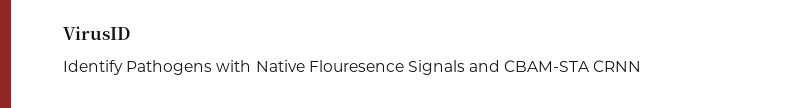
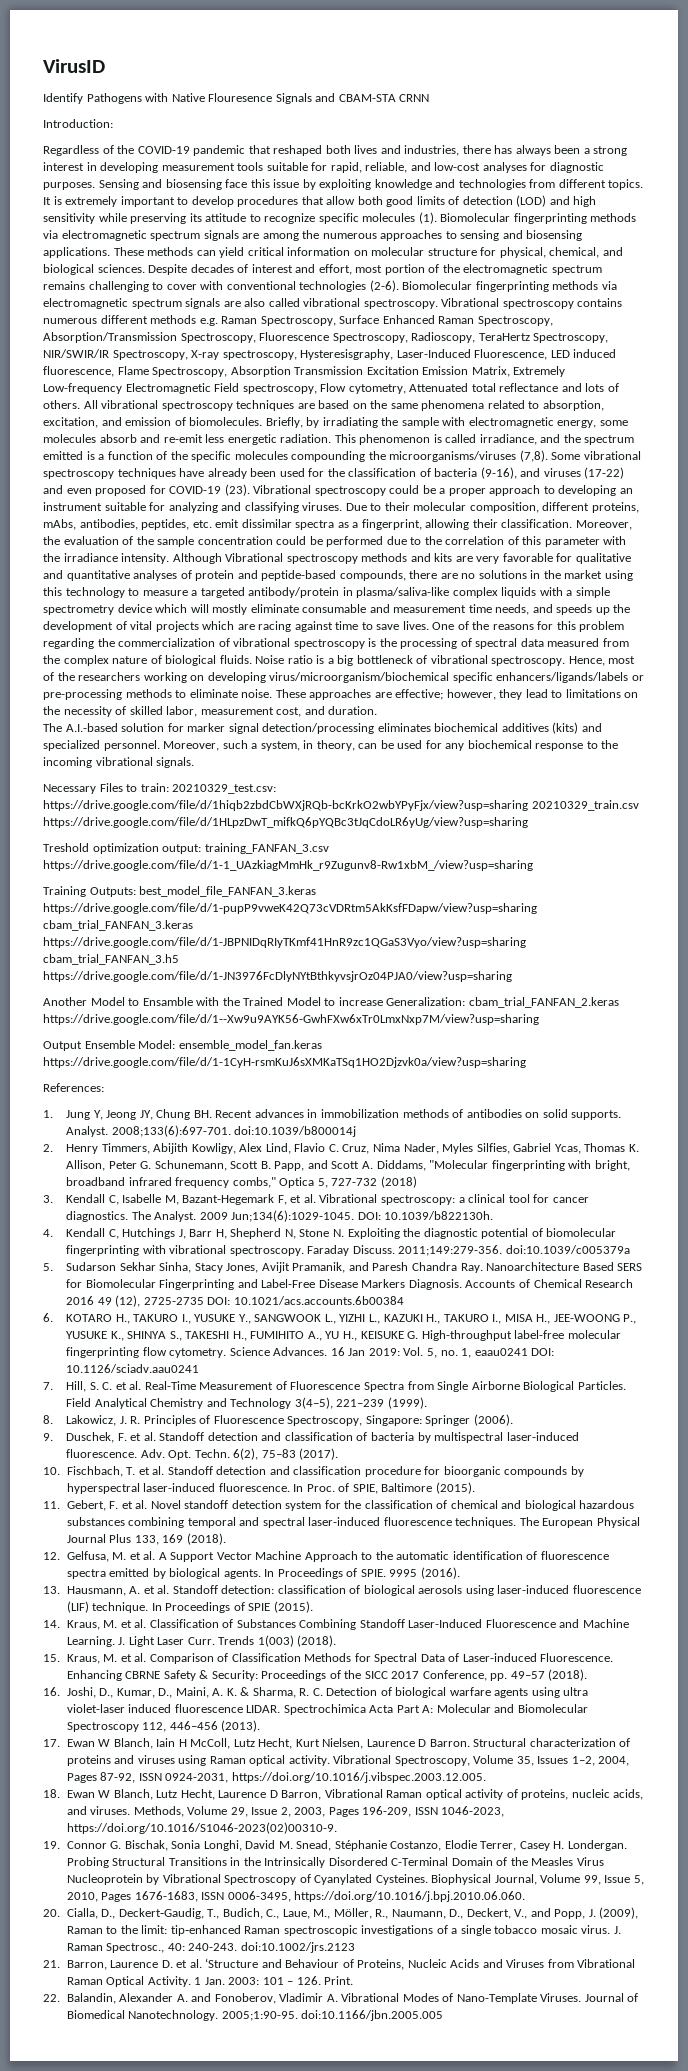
+ Introduction:
+ Regardless of the COVID-19 pandemic that reshaped both lives and industries, there has always been a strong interest in developing measurement tools suitable for rapid, reliable, and low-cost analyses for diagnostic purposes. Sensing and biosensing face this issue by exploiting knowledge and technologies from different topics. It is extremely important to develop procedures that allow both good limits of detection (LOD) and high sensitivity while preserving its attitude to recognize specific molecules (1). Biomolecular fingerprinting methods via electromagnetic spectrum signals are among the numerous approaches to sensing and biosensing applications. These methods can yield critical information on molecular structure for physical, chemical, and biological sciences. Despite decades of interest and effort, most portion of the electromagnetic spectrum remains challenging to cover with conventional technologies (2-6). Biomolecular fingerprinting methods via electromagnetic spectrum signals are also called vibrational spectroscopy. Vibrational spectroscopy contains numerous different methods e.g. Raman Spectroscopy, Surface Enhanced Raman Spectroscopy, Absorption/Transmission Spectroscopy, Fluorescence Spectroscopy, Radioscopy, TeraHertz Spectroscopy, NIR/SWIR/IR Spectroscopy, X-ray spectroscopy, Hysteresisgraphy, Laser-Induced Fluorescence, LED induced fluorescence, Flame Spectroscopy, Absorption Transmission Excitation Emission Matrix, Extremely Low-frequency Electromagnetic Field spectroscopy, Flow cytometry, Attenuated total reflectance and lots of others. All vibrational spectroscopy techniques are based on the same phenomena related to absorption, excitation, and emission of biomolecules. Briefly, by irradiating the sample with electromagnetic energy, some molecules absorb and re-emit less energetic radiation. This phenomenon is called irradiance, and the spectrum emitted is a function of the specific molecules compounding the microorganisms/viruses (7,8). Some vibrational spectroscopy techniques have already been used for the classification of bacteria (9-16), and viruses (17-22) and even proposed for COVID-19 (23). Vibrational spectroscopy could be a proper approach to developing an instrument suitable for analyzing and classifying viruses. Due to their molecular composition, different proteins, mAbs, antibodies, peptides, etc. emit dissimilar spectra as a fingerprint, allowing their classification. Moreover, the evaluation of the sample concentration could be performed due to the correlation of this parameter with the irradiance intensity. Although Vibrational spectroscopy methods and kits are very favorable for qualitative and quantitative analyses of protein and peptide-based compounds, there are no solutions in the market using this technology to measure a targeted antibody/protein in plasma/saliva-like complex liquids with a simple spectrometry device which will mostly eliminate consumable and measurement time needs, and speeds up the development of vital projects which are racing against time to save lives. One of the reasons for this problem regarding the commercialization of vibrational spectroscopy is the processing of spectral data measured from the complex nature of biological fluids. Noise ratio is a big bottleneck of vibrational spectroscopy. Hence, most of the researchers working on developing virus/microorganism/biochemical specific enhancers/ligands/labels or pre-processing methods to eliminate noise. These approaches are effective; however, they lead to limitations on the necessity of skilled labor, measurement cost, and duration.
+ The A.I.-based solution for marker signal detection/processing eliminates biochemical additives (kits) and specialized personnel. Moreover, such a system, in theory, can be used for any biochemical response to the incoming vibrational signals.
+ Necessary Files to train: 20210329_test.csv: https://drive.google.com/file/d/1hiqb2zbdCbWXjRQb-bcKrkO2wbYPyFjx/view?usp=sharing 20210329_train.csv https://drive.google.com/file/d/1HLpzDwT_mifkQ6pYQBc3tJqCdoLR6yUg/view?usp=sharing
+ Treshold optimization output: training_FANFAN_3.csv https://drive.google.com/file/d/1-1_UAzkiagMmHk_r9Zugunv8-Rw1xbM_/view?usp=sharing
+ Training Outputs: best_model_file_FANFAN_3.keras https://drive.google.com/file/d/1-pupP9vweK42Q73cVDRtm5AkKsfFDapw/view?usp=sharing cbam_trial_FANFAN_3.keras https://drive.google.com/file/d/1-JBPNIDqRIyTKmf41HnR9zc1QGaS3Vyo/view?usp=sharing cbam_trial_FANFAN_3.h5 https://drive.google.com/file/d/1-JN3976FcDlyNYtBthkyvsjrOz04PJA0/view?usp=sharing
+ Another Model to Ensamble with the Trained Model to increase Generalization: cbam_trial_FANFAN_2.keras https://drive.google.com/file/d/1--Xw9u9AYK56-GwhFXw6xTr0LmxNxp7M/view?usp=sharing
+ Output Ensemble Model: ensemble_model_fan.keras https://drive.google.com/file/d/1-1CyH-rsmKuJ6sXMKaTSq1HO2Djzvk0a/view?usp=sharing
+ References:
+ 1. Jung Y, Jeong JY, Chung BH. Recent advances in immobilization methods of antibodies on solid supports. Analyst. 2008;133(6):697-701. doi:10.1039/b800014j
+ 2. Henry Timmers, Abijith Kowligy, Alex Lind, Flavio C. Cruz, Nima Nader, Myles Silfies, Gabriel Ycas, Thomas K. Allison, Peter G. Schunemann, Scott B. Papp, and Scott A. Diddams, "Molecular fingerprinting with bright, broadband infrared frequency combs," Optica 5, 727-732 (2018)
+ 3. Kendall C, Isabelle M, Bazant-Hegemark F, et al. Vibrational spectroscopy: a clinical tool for cancer diagnostics. The Analyst. 2009 Jun;134(6):1029-1045. DOI: 10.1039/b822130h.
+ 4. Kendall C, Hutchings J, Barr H, Shepherd N, Stone N. Exploiting the diagnostic potential of biomolecular fingerprinting with vibrational spectroscopy. Faraday Discuss. 2011;149:279-356. doi:10.1039/c005379a
+ 5. Sudarson Sekhar Sinha, Stacy Jones, Avijit Pramanik, and Paresh Chandra Ray. Nanoarchitecture Based SERS for Biomolecular Fingerprinting and Label-Free Disease Markers Diagnosis. Accounts of Chemical Research 2016 49 (12), 2725-2735 DOI: 10.1021/acs.accounts.6b00384
+ 6. KOTARO H., TAKURO I., YUSUKE Y., SANGWOOK L., YIZHI L., KAZUKI H., TAKURO I., MISA H., JEE-WOONG P., YUSUKE K., SHINYA S., TAKESHI H., FUMIHITO A., YU H., KEISUKE G. High-throughput label-free molecular fingerprinting flow cytometry. Science Advances. 16 Jan 2019: Vol. 5, no. 1, eaau0241 DOI: 10.1126/sciadv.aau0241
+ 7. Hill, S. C. et al. Real-Time Measurement of Fluorescence Spectra from Single Airborne Biological Particles. Field Analytical Chemistry and Technology 3(4–5), 221–239 (1999).
+ 8. Lakowicz, J. R. Principles of Fluorescence Spectroscopy, Singapore: Springer (2006).
+ 9. Duschek, F. et al. Standoff detection and classification of bacteria by multispectral laser-induced fluorescence. Adv. Opt. Techn. 6(2), 75–83 (2017).
+ 10. Fischbach, T. et al. Standoff detection and classification procedure for bioorganic compounds by hyperspectral laser-induced fluorescence. In Proc. of SPIE, Baltimore (2015).
+ 11. Gebert, F. et al. Novel standoff detection system for the classification of chemical and biological hazardous substances combining temporal and spectral laser-induced fluorescence techniques. The European Physical Journal Plus 133, 169 (2018).
+ 12. Gelfusa, M. et al. A Support Vector Machine Approach to the automatic identification of fluorescence spectra emitted by biological agents. In Proceedings of SPIE. 9995 (2016).
+ 13. Hausmann, A. et al. Standoff detection: classification of biological aerosols using laser-induced fluorescence (LIF) technique. In Proceedings of SPIE (2015).
+ 14. Kraus, M. et al. Classification of Substances Combining Standoff Laser-Induced Fluorescence and Machine Learning. J. Light Laser Curr. Trends 1(003) (2018).
+ 15. Kraus, M. et al. Comparison of Classification Methods for Spectral Data of Laser-induced Fluorescence. Enhancing CBRNE Safety & Security: Proceedings of the SICC 2017 Conference, pp. 49–57 (2018).
+ 16. Joshi, D., Kumar, D., Maini, A. K. & Sharma, R. C. Detection of biological warfare agents using ultra violet-laser induced fluorescence LIDAR. Spectrochimica Acta Part A: Molecular and Biomolecular Spectroscopy 112, 446–456 (2013).
+ 17. Ewan W Blanch, Iain H McColl, Lutz Hecht, Kurt Nielsen, Laurence D Barron. Structural characterization of proteins and viruses using Raman optical activity. Vibrational Spectroscopy, Volume 35, Issues 1–2, 2004, Pages 87-92, ISSN 0924-2031, https://doi.org/10.1016/j.vibspec.2003.12.005.
+ 18. Ewan W Blanch, Lutz Hecht, Laurence D Barron, Vibrational Raman optical activity of proteins, nucleic acids, and viruses. Methods, Volume 29, Issue 2, 2003, Pages 196-209, ISSN 1046-2023, https://doi.org/10.1016/S1046-2023(02)00310-9.
+ 19. Connor G. Bischak, Sonia Longhi, David M. Snead, Stéphanie Costanzo, Elodie Terrer, Casey H. Londergan. Probing Structural Transitions in the Intrinsically Disordered C-Terminal Domain of the Measles Virus Nucleoprotein by Vibrational Spectroscopy of Cyanylated Cysteines. Biophysical Journal, Volume 99, Issue 5, 2010, Pages 1676-1683, ISSN 0006-3495, https://doi.org/10.1016/j.bpj.2010.06.060.
+ 20. Cialla, D., Deckert‐Gaudig, T., Budich, C., Laue, M., Möller, R., Naumann, D., Deckert, V., and Popp, J. (2009), Raman to the limit: tip‐enhanced Raman spectroscopic investigations of a single tobacco mosaic virus. J. Raman Spectrosc., 40: 240-243. doi:10.1002/jrs.2123
+ 21. Barron, Laurence D. et al. ‘Structure and Behaviour of Proteins, Nucleic Acids and Viruses from Vibrational Raman Optical Activity. 1 Jan. 2003: 101 – 126. Print.
+ 22. Balandin, Alexander A. and Fonoberov, Vladimir A. Vibrational Modes of Nano-Template Viruses. Journal of Biomedical Nanotechnology. 2005;1:90-95. doi:10.1166/jbn.2005.005

